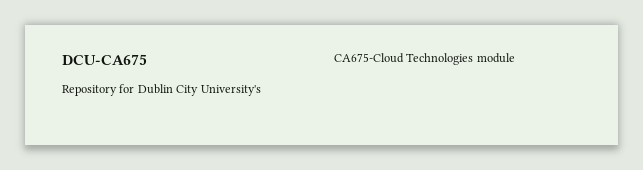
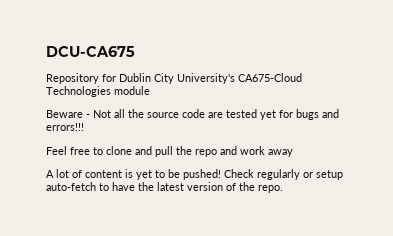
+ Beware - Not all the source code are tested yet for bugs and errors!!!
+ Feel free to clone and pull the repo and work away
+ A lot of content is yet to be pushed! Check regularly or setup auto-fetch to have the latest version of the repo.

